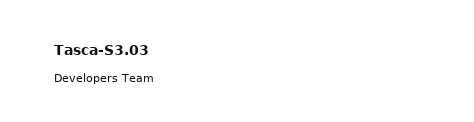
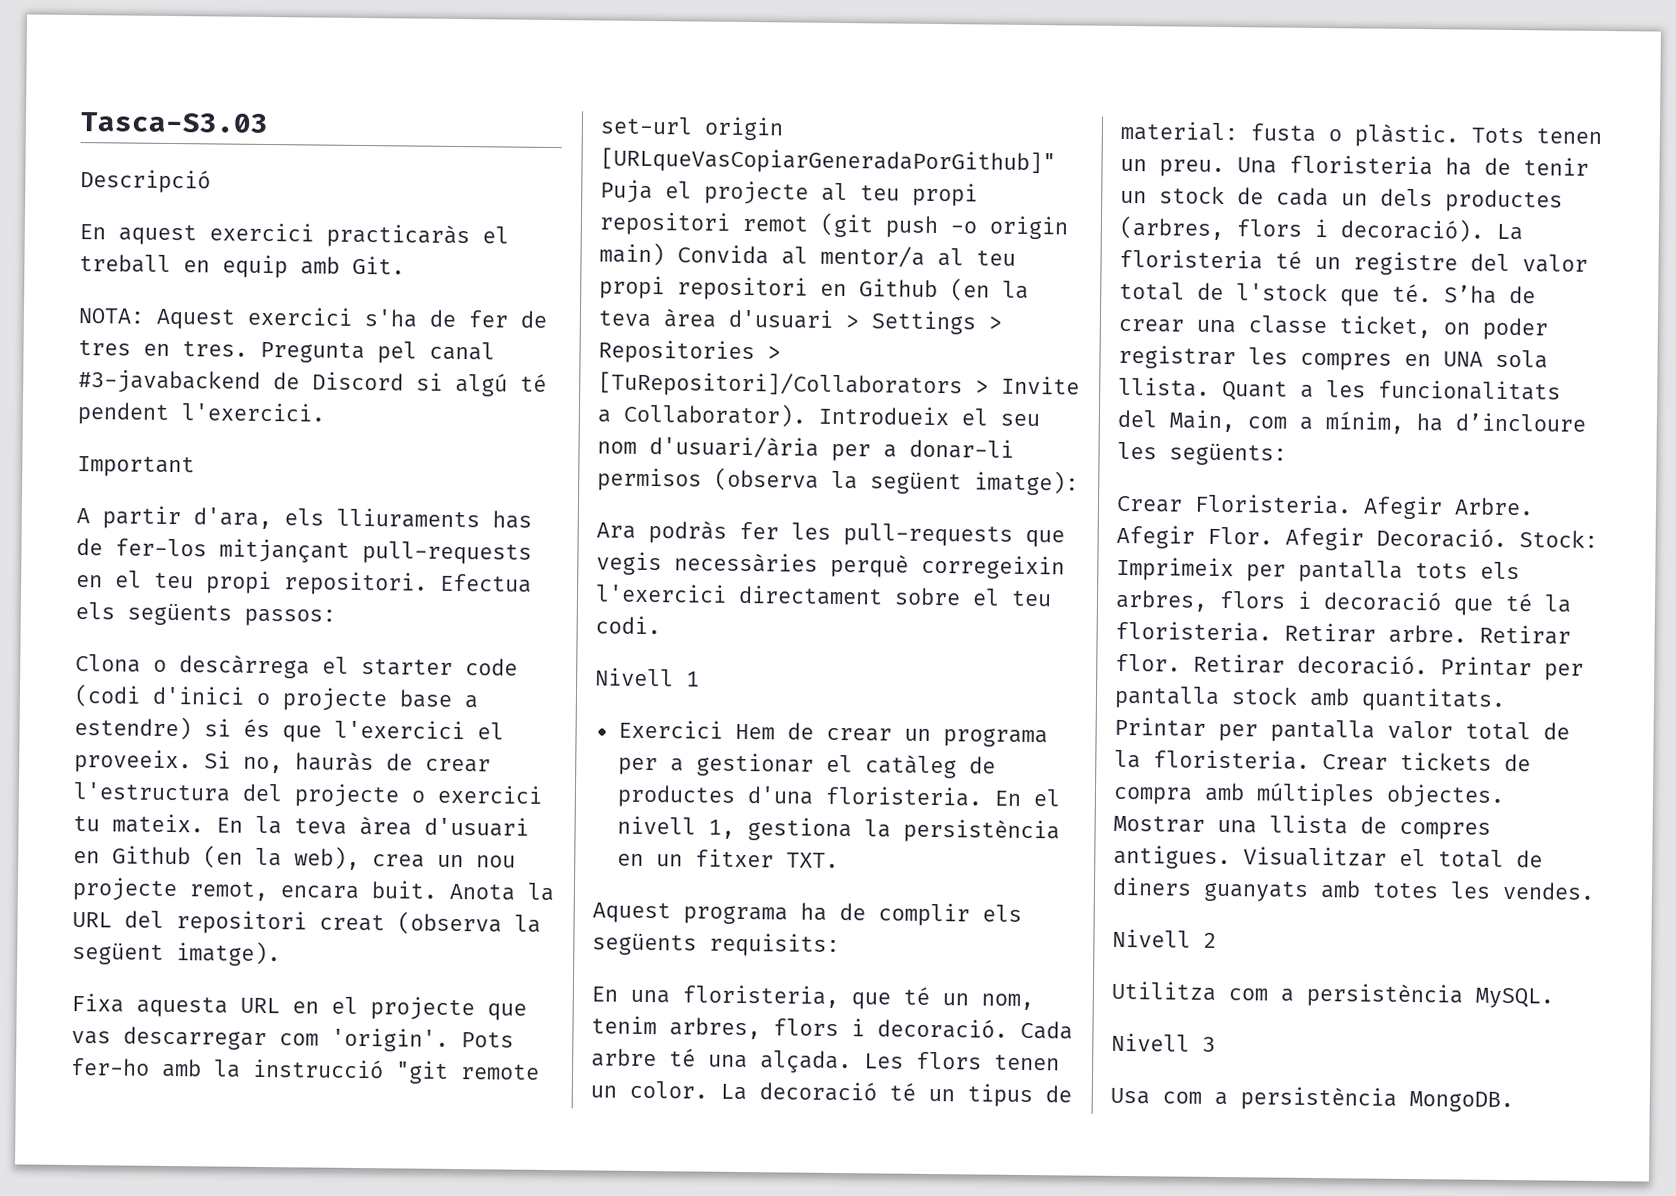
- Developers Team
+ Descripció
+ En aquest exercici practicaràs el treball en equip amb Git.
+ NOTA: Aquest exercici s'ha de fer de tres en tres. Pregunta pel canal #3-javabackend de Discord si algú té pendent l'exercici.
+ Important
+ A partir d'ara, els lliuraments has de fer-los mitjançant pull-requests en el teu propi repositori. Efectua els següents passos:
+ Clona o descàrrega el starter code (codi d'inici o projecte base a estendre) si és que l'exercici el proveeix. Si no, hauràs de crear l'estructura del projecte o exercici tu mateix. En la teva àrea d'usuari en Github (en la web), crea un nou projecte remot, encara buit. Anota la URL del repositori creat (observa la següent imatge).
+ Fixa aquesta URL en el projecte que vas descarregar com 'origin'. Pots fer-ho amb la instrucció "git remote set-url origin [URLqueVasCopiarGeneradaPorGithub]" Puja el projecte al teu propi repositori remot (git push -o origin main) Convida al mentor/a al teu propi repositori en Github (en la teva àrea d'usuari > Settings > Repositories > [TuRepositori]/Collaborators > Invite a Collaborator). Introdueix el seu nom d'usuari/ària per a donar-li permisos (observa la següent imatge):
+ Ara podràs fer les pull-requests que vegis necessàries perquè corregeixin l'exercici directament sobre el teu codi.
+ Nivell 1
+ Exercici Hem de crear un programa per a gestionar el catàleg de productes d'una floristeria. En el nivell 1, gestiona la persistència en un fitxer TXT.
+ Aquest programa ha de complir els següents requisits:
+ En una floristeria, que té un nom, tenim arbres, flors i decoració. Cada arbre té una alçada. Les flors tenen un color. La decoració té un tipus de material: fusta o plàstic. Tots tenen un preu. Una floristeria ha de tenir un stock de cada un dels productes (arbres, flors i decoració). La floristeria té un registre del valor total de l'stock que té. S’ha de crear una classe ticket, on poder registrar les compres en UNA sola llista. Quant a les funcionalitats del Main, com a mínim, ha d’incloure les següents:
+ Crear Floristeria. Afegir Arbre. Afegir Flor. Afegir Decoració. Stock: Imprimeix per pantalla tots els arbres, flors i decoració que té la floristeria. Retirar arbre. Retirar flor. Retirar decoració. Printar per pantalla stock amb quantitats. Printar per pantalla valor total de la floristeria. Crear tickets de compra amb múltiples objectes. Mostrar una llista de compres antigues. Visualitzar el total de diners guanyats amb totes les vendes.
+ Nivell 2
+ Utilitza com a persistència MySQL.
+ Nivell 3
+ Usa com a persistència MongoDB.

